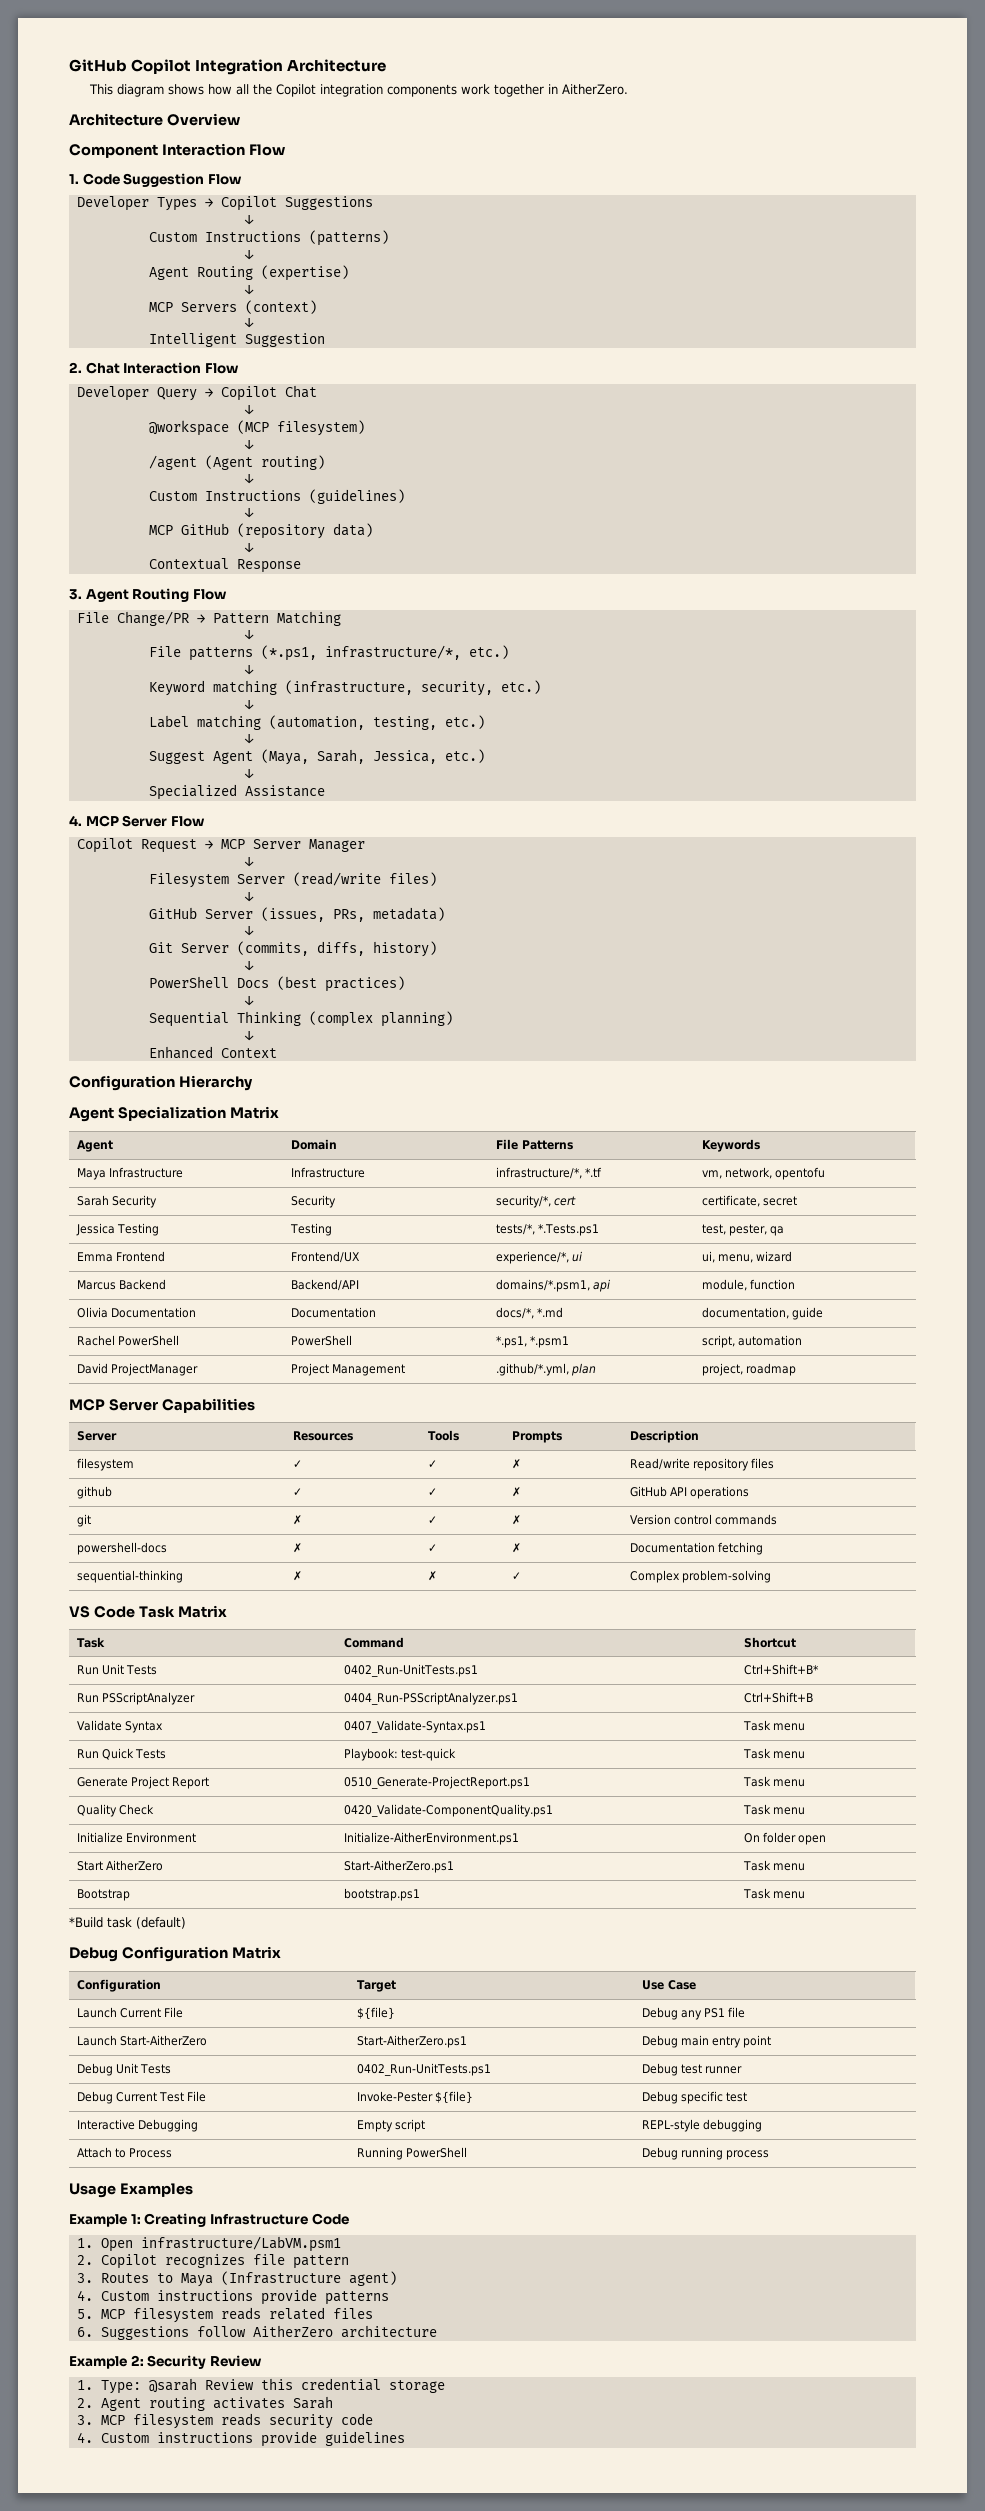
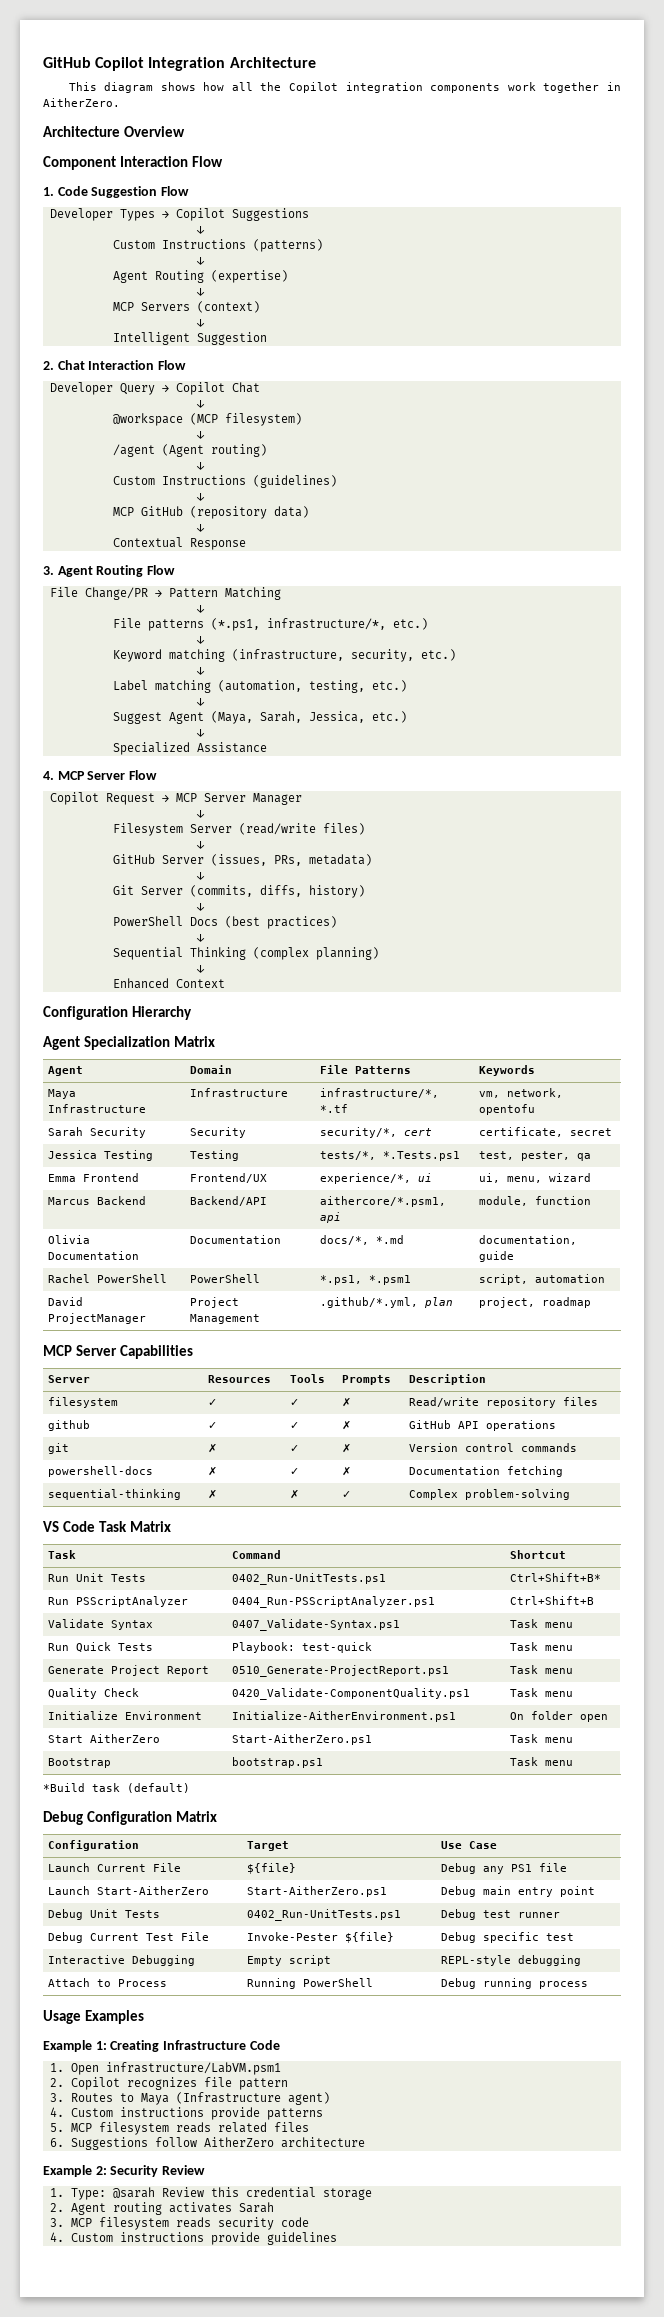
- Marcus Backend | Backend/API | domains/*.psm1, api | module, function
+ Marcus Backend | Backend/API | aithercore/*.psm1, api | module, function

